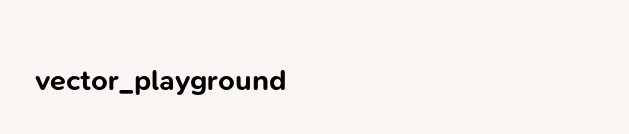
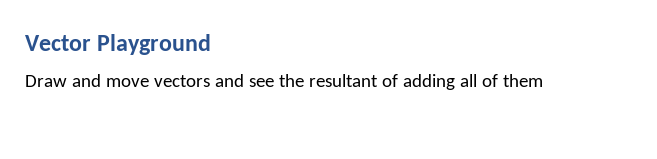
- vector_playground
+ Vector Playground
+ Draw and move vectors and see the resultant of adding all of them

